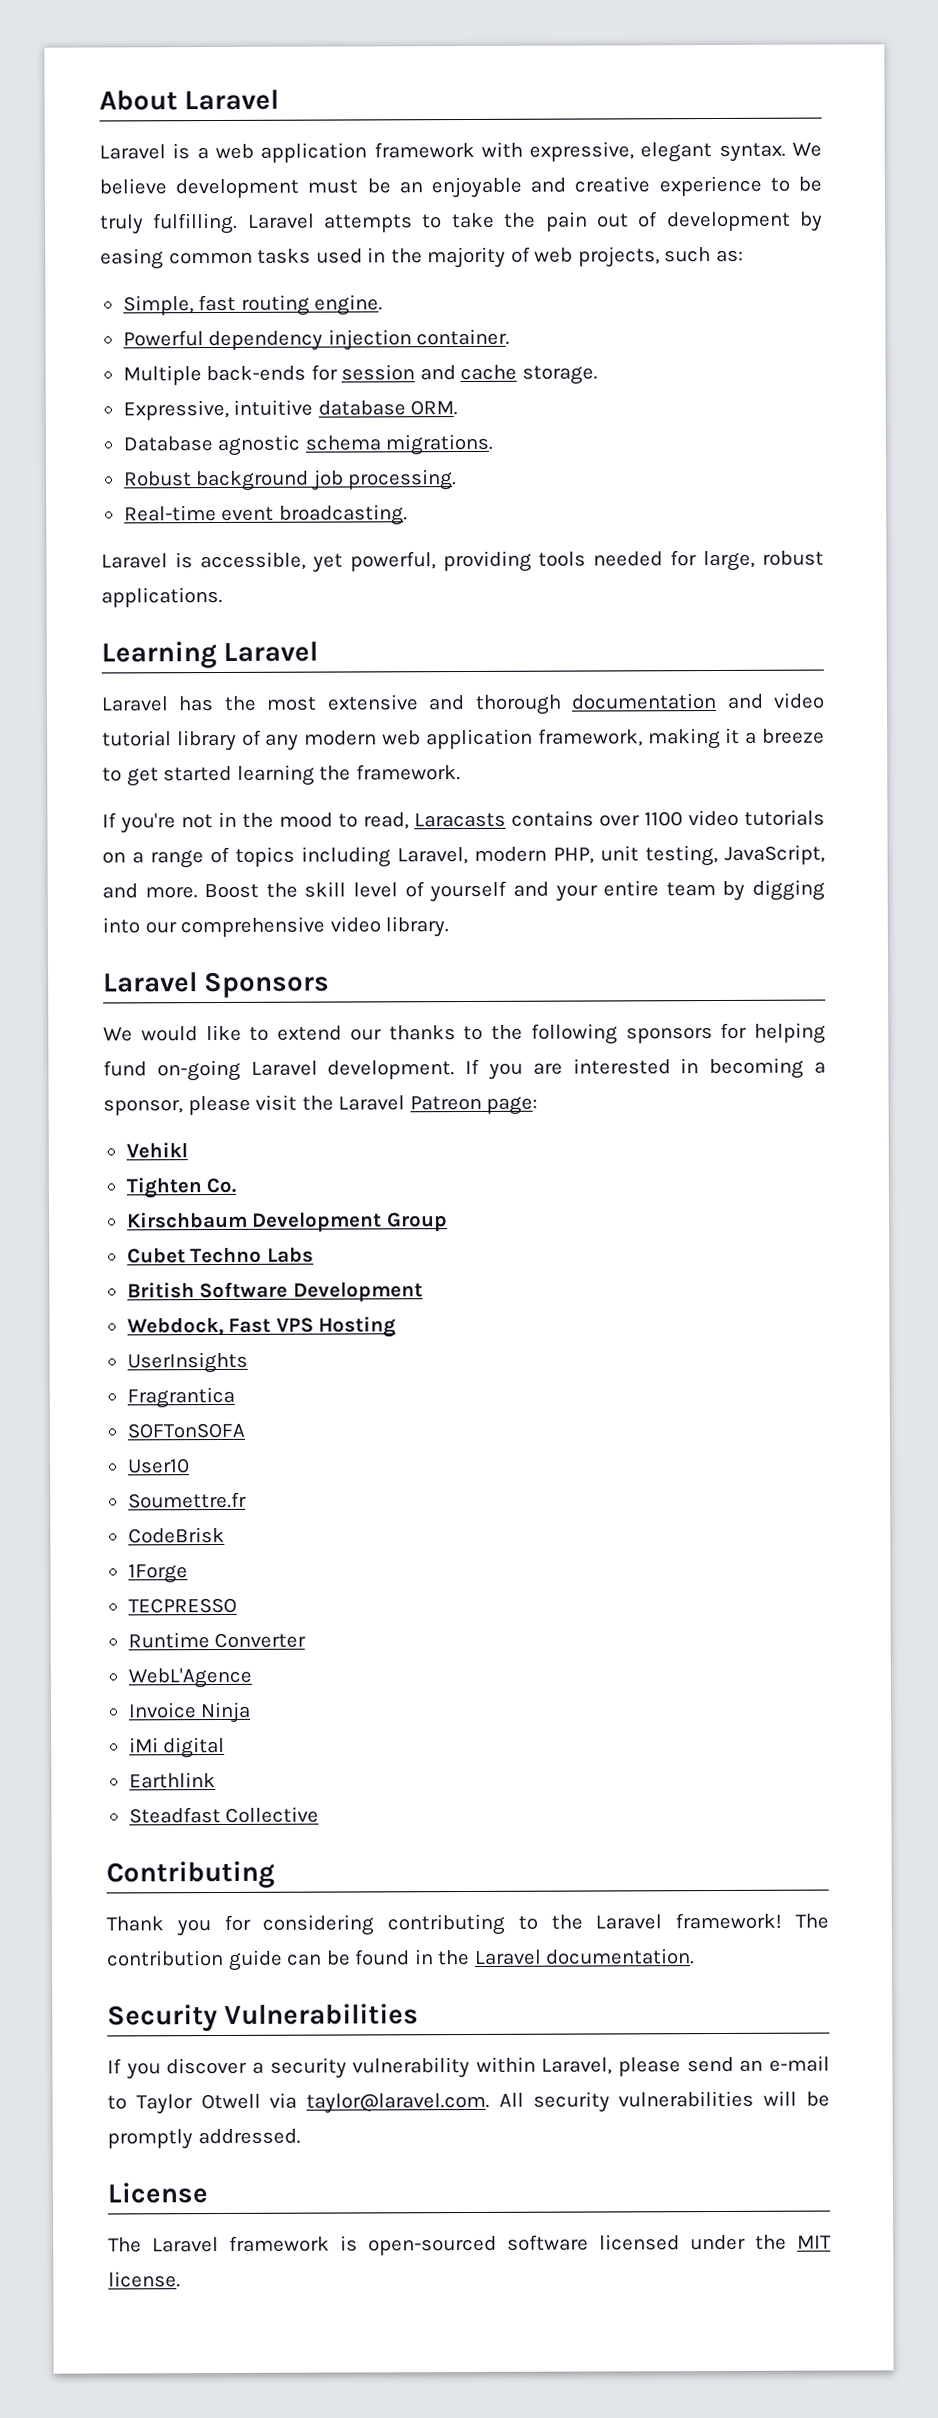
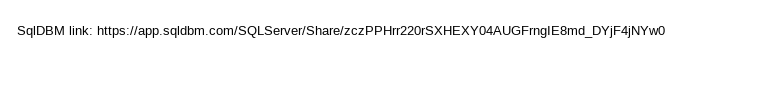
- About Laravel
- Laravel is a web application framework with expressive, elegant syntax. We believe development must be an enjoyable and creative experience to be truly fulfilling. Laravel attempts to take the pain out of development by easing common tasks used in the majority of web projects, such as:
- Simple, fast routing engine.
- Powerful dependency injection container.
- Multiple back-ends for session and cache storage.
- Expressive, intuitive database ORM.
- Database agnostic schema migrations.
- Robust background job processing.
- Real-time event broadcasting.
- Laravel is accessible, yet powerful, providing tools needed for large, robust applications.
- Learning Laravel
- Laravel has the most extensive and thorough documentation and video tutorial library of any modern web application framework, making it a breeze to get started learning the framework.
- If you're not in the mood to read, Laracasts contains over 1100 video tutorials on a range of topics including Laravel, modern PHP, unit testing, JavaScript, and more. Boost the skill level of yourself and your entire team by digging into our comprehensive video library.
- Laravel Sponsors
- We would like to extend our thanks to the following sponsors for helping fund on-going Laravel development. If you are interested in becoming a sponsor, please visit the Laravel Patreon page:
- Vehikl
- Tighten Co.
- Kirschbaum Development Group
- Cubet Techno Labs
- British Software Development
- Webdock, Fast VPS Hosting
- UserInsights
- Fragrantica
- SOFTonSOFA
- User10
- Soumettre.fr
- CodeBrisk
- 1Forge
- TECPRESSO
- Runtime Converter
- WebL'Agence
- Invoice Ninja
- iMi digital
- Earthlink
- Steadfast Collective
- Contributing
- Thank you for considering contributing to the Laravel framework! The contribution guide can be found in the Laravel documentation.
- Security Vulnerabilities
- If you discover a security vulnerability within Laravel, please send an e-mail to Taylor Otwell via taylor@laravel.com. All security vulnerabilities will be promptly addressed.
- License
- The Laravel framework is open-sourced software licensed under the MIT license.
+ SqlDBM link: https://app.sqldbm.com/SQLServer/Share/zczPPHrr220rSXHEXY04AUGFrngIE8md_DYjF4jNYw0

